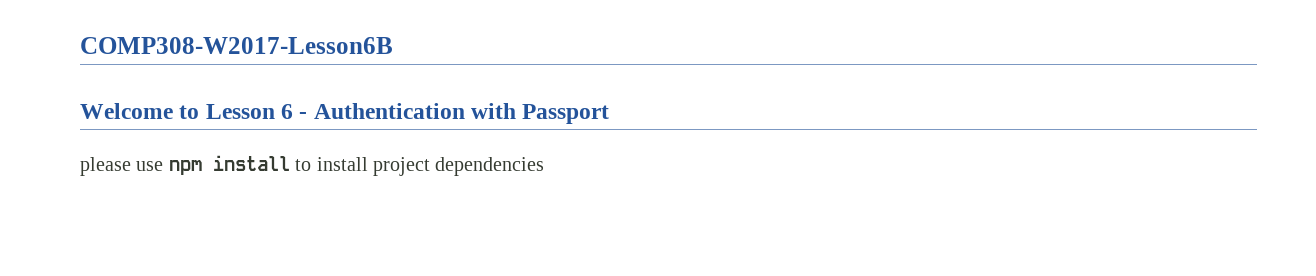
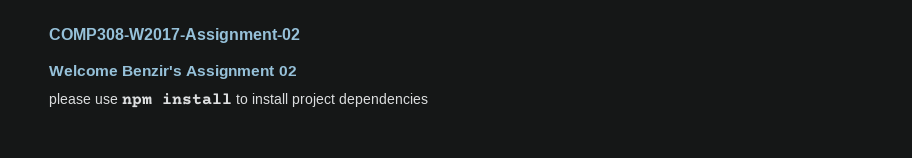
- COMP308-W2017-Lesson6B
+ COMP308-W2017-Assignment-02
- Welcome to Lesson 6 - Authentication with Passport
+ Welcome Benzir's Assignment 02

